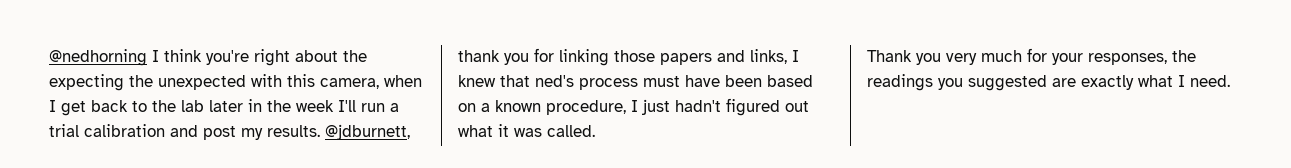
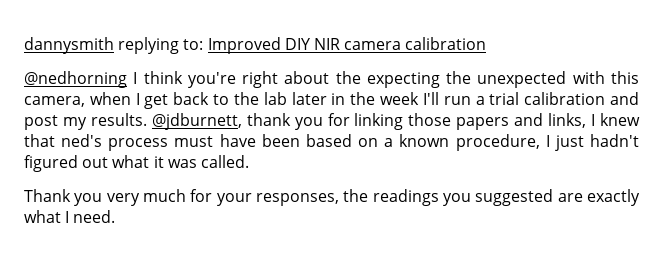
+ dannysmith replying to: Improved DIY NIR camera calibration

